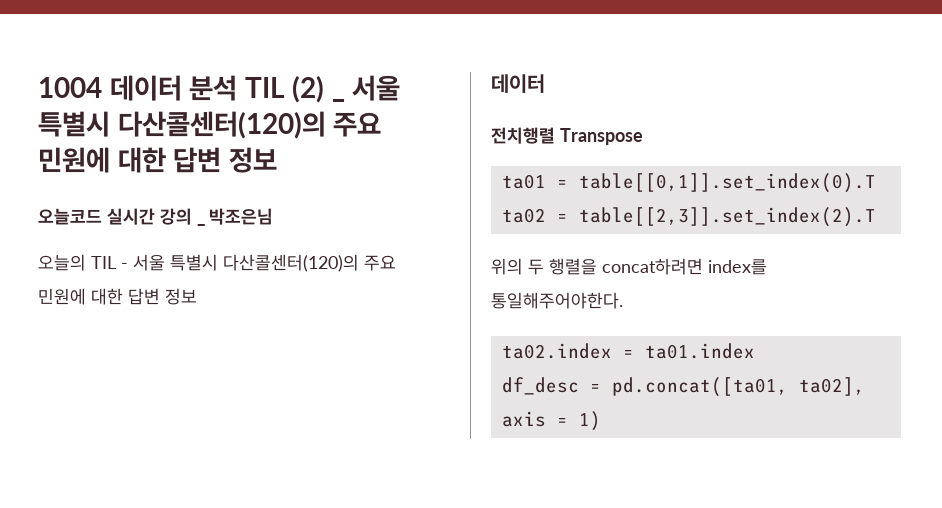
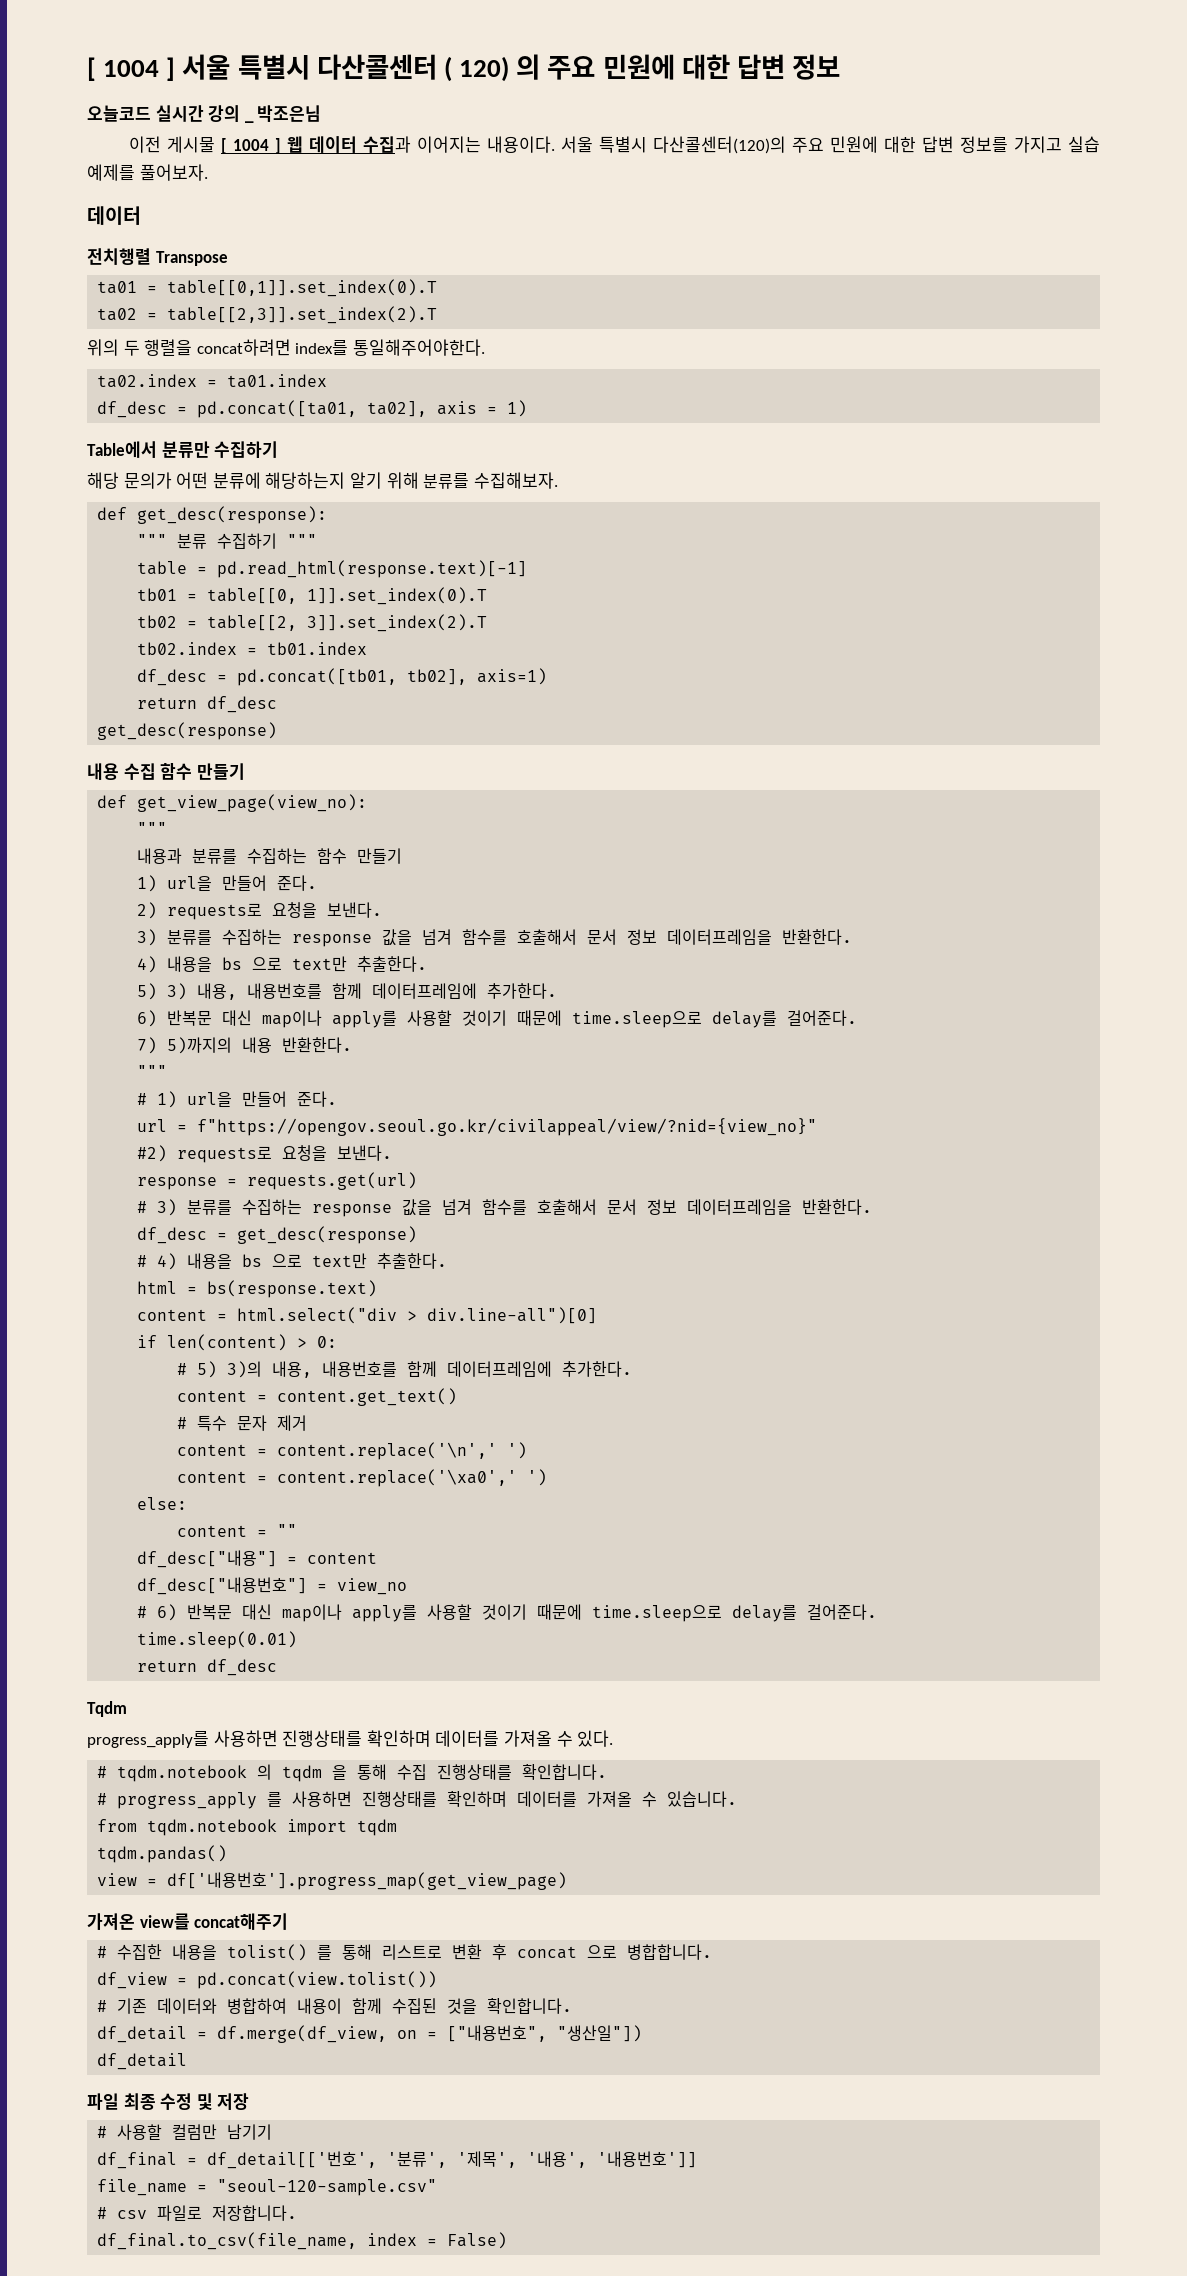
- 1004 데이터 분석 TIL (2) _ 서울 특별시 다산콜센터(120)의 주요 민원에 대한 답변 정보
+ [ 1004 ] 서울 특별시 다산콜센터 ( 120) 의 주요 민원에 대한 답변 정보
- 오늘의 TIL - 서울 특별시 다산콜센터(120)의 주요 민원에 대한 답변 정보
+ 이전 게시물 [ 1004 ] 웹 데이터 수집과 이어지는 내용이다. 서울 특별시 다산콜센터(120)의 주요 민원에 대한 답변 정보를 가지고 실습 예제를 풀어보자.
+ Table에서 분류만 수집하기
+ 해당 문의가 어떤 분류에 해당하는지 알기 위해 분류를 수집해보자.
+ def get_desc(response):
+ """ 분류 수집하기 """
+ table = pd.read_html(response.text)[-1]
+ tb01 = table[[0, 1]].set_index(0).T
+ tb02 = table[[2, 3]].set_index(2).T
+ tb02.index = tb01.index
+ df_desc = pd.concat([tb01, tb02], axis=1)
+ return df_desc
+ get_desc(response)
+ 내용 수집 함수 만들기
+ def get_view_page(view_no):
+ """
+ 내용과 분류를 수집하는 함수 만들기
+ 1) url을 만들어 준다.
+ 2) requests로 요청을 보낸다.
+ 3) 분류를 수집하는 response 값을 넘겨 함수를 호출해서 문서 정보 데이터프레임을 반환한다.
+ 4) 내용을 bs 으로 text만 추출한다.
+ 5) 3) 내용, 내용번호를 함께 데이터프레임에 추가한다.
+ 6) 반복문 대신 map이나 apply를 사용할 것이기 때문에 time.sleep으로 delay를 걸어준다.
+ 7) 5)까지의 내용 반환한다.
+ """
+ # 1) url을 만들어 준다.
+ url = f"https://opengov.seoul.go.kr/civilappeal/view/?nid={view_no}"
+ #2) requests로 요청을 보낸다.
+ response = requests.get(url)
+ # 3) 분류를 수집하는 response 값을 넘겨 함수를 호출해서 문서 정보 데이터프레임을 반환한다.
+ df_desc = get_desc(response)
+ # 4) 내용을 bs 으로 text만 추출한다.
+ html = bs(response.text)
+ content = html.select("div > div.line-all")[0]
+ if len(content) > 0:
+ # 5) 3)의 내용, 내용번호를 함께 데이터프레임에 추가한다.
+ content = content.get_text()
+ # 특수 문자 제거
+ content = content.replace('\n',' ')
+ content = content.replace('\xa0',' ')
+ else:
+ content = ""
+ df_desc["내용"] = content
+ df_desc["내용번호"] = view_no
+ # 6) 반복문 대신 map이나 apply를 사용할 것이기 때문에 time.sleep으로 delay를 걸어준다.
+ time.sleep(0.01)
+ return df_desc
+ Tqdm
+ progress_apply를 사용하면 진행상태를 확인하며 데이터를 가져올 수 있다.
+ # tqdm.notebook 의 tqdm 을 통해 수집 진행상태를 확인합니다.
+ # progress_apply 를 사용하면 진행상태를 확인하며 데이터를 가져올 수 있습니다.
+ from tqdm.notebook import tqdm
+ tqdm.pandas()
+ view = df['내용번호'].progress_map(get_view_page)
+ 가져온 view를 concat해주기
+ # 수집한 내용을 tolist() 를 통해 리스트로 변환 후 concat 으로 병합합니다.
+ df_view = pd.concat(view.tolist())
+ # 기존 데이터와 병합하여 내용이 함께 수집된 것을 확인합니다.
+ df_detail = df.merge(df_view, on = ["내용번호", "생산일"])
+ df_detail
+ 파일 최종 수정 및 저장
+ # 사용할 컬럼만 남기기
+ df_final = df_detail[['번호', '분류', '제목', '내용', '내용번호']]
+ file_name = "seoul-120-sample.csv"
+ # csv 파일로 저장합니다.
+ df_final.to_csv(file_name, index = False)

